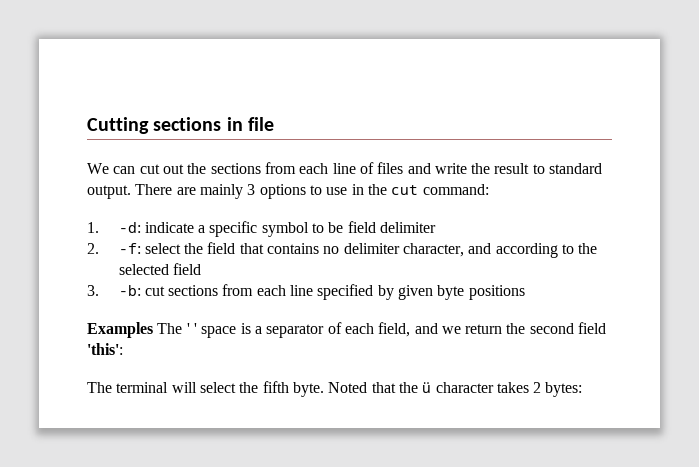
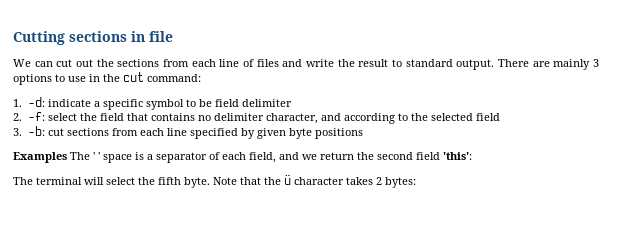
- Noted that the ü character takes 2 bytes:
+ Note that the ü character takes 2 bytes:

